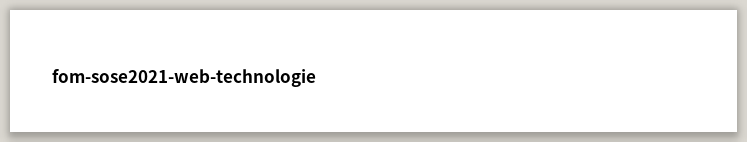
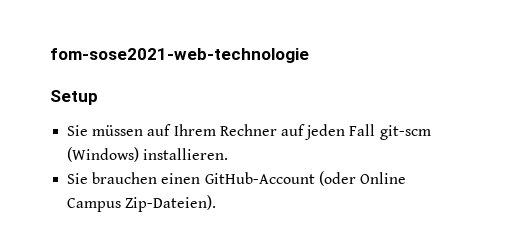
+ Setup
+ Sie müssen auf Ihrem Rechner auf jeden Fall git-scm (Windows) installieren.
+ Sie brauchen einen GitHub-Account (oder Online Campus Zip-Dateien).

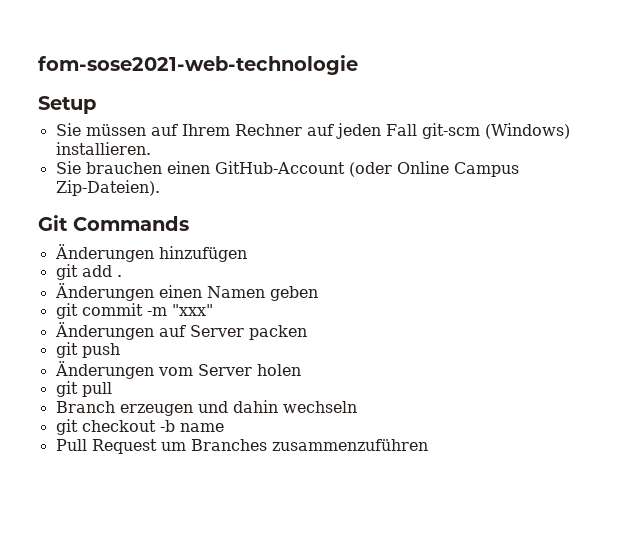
+ Git Commands
+ Änderungen hinzufügen
+ git add .
+ Änderungen einen Namen geben
+ git commit -m "xxx"
+ Änderungen auf Server packen
+ git push
+ Änderungen vom Server holen
+ git pull
+ Branch erzeugen und dahin wechseln
+ git checkout -b name
+ Pull Request um Branches zusammenzuführen

